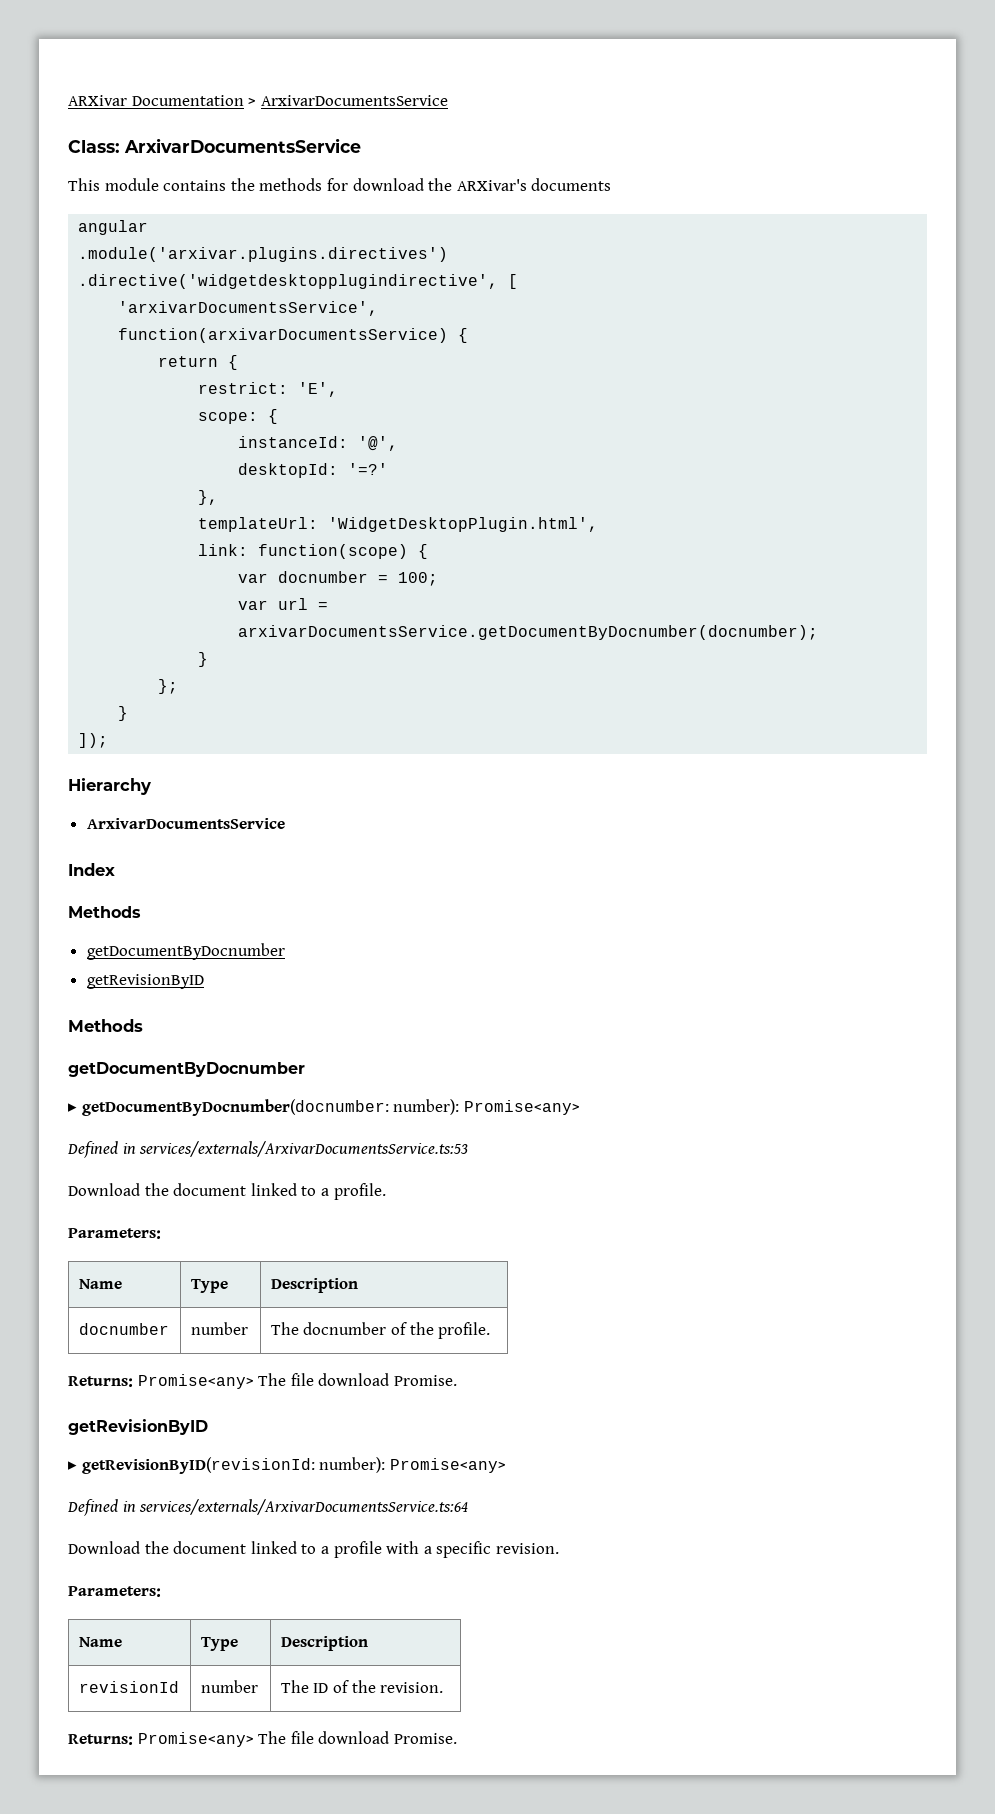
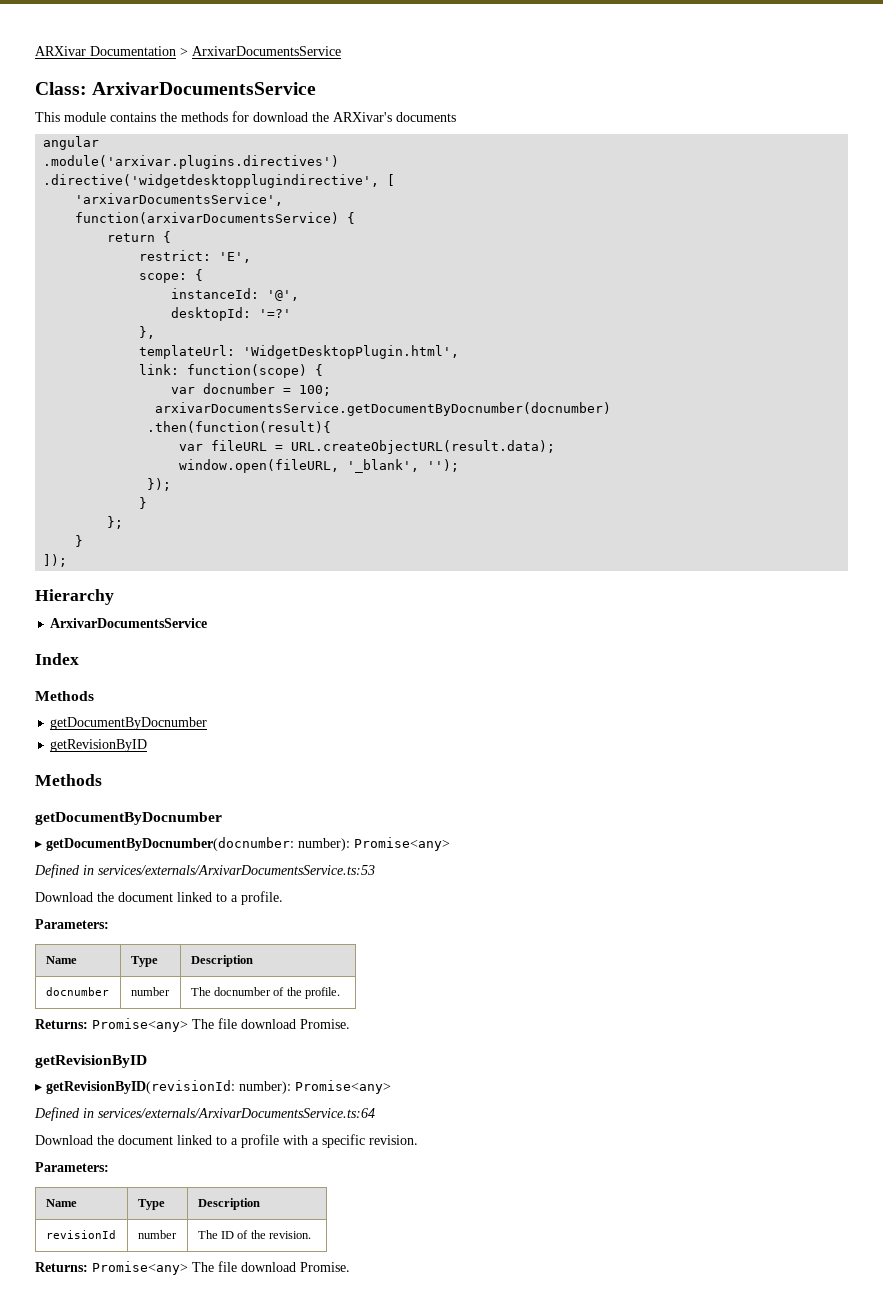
- var url = arxivarDocumentsService.getDocumentByDocnumber(docnumber);
+ arxivarDocumentsService.getDocumentByDocnumber(docnumber)
+ .then(function(result){
+ var fileURL = URL.createObjectURL(result.data);
+ window.open(fileURL, '_blank', '');
+ });

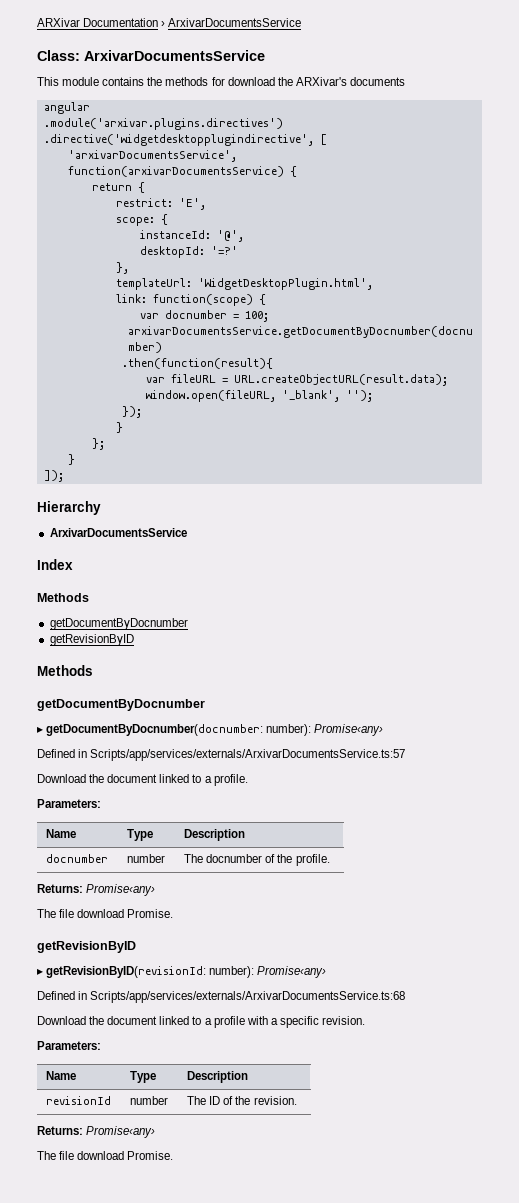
- ARXivar Documentation > ArxivarDocumentsService
+ ARXivar Documentation › ArxivarDocumentsService
- ▸ getDocumentByDocnumber(docnumber: number): Promise<any>
- Defined in services/externals/ArxivarDocumentsService.ts:53
+ ▸ getDocumentByDocnumber(docnumber: number): Promise‹any›
+ Defined in Scripts/app/services/externals/ArxivarDocumentsService.ts:57
  docnumber | number | The docnumber of the profile.
- Returns: Promise<any> The file download Promise.
+ Returns: Promise‹any›
+ The file download Promise.
- ▸ getRevisionByID(revisionId: number): Promise<any>
- Defined in services/externals/ArxivarDocumentsService.ts:64
+ ▸ getRevisionByID(revisionId: number): Promise‹any›
+ Defined in Scripts/app/services/externals/ArxivarDocumentsService.ts:68
  revisionId | number | The ID of the revision.
- Returns: Promise<any> The file download Promise.
+ Returns: Promise‹any›
+ The file download Promise.

